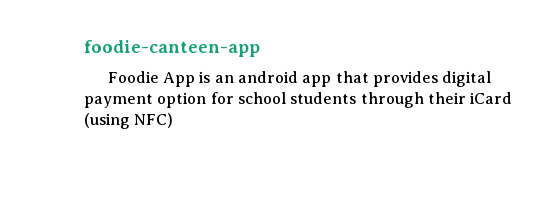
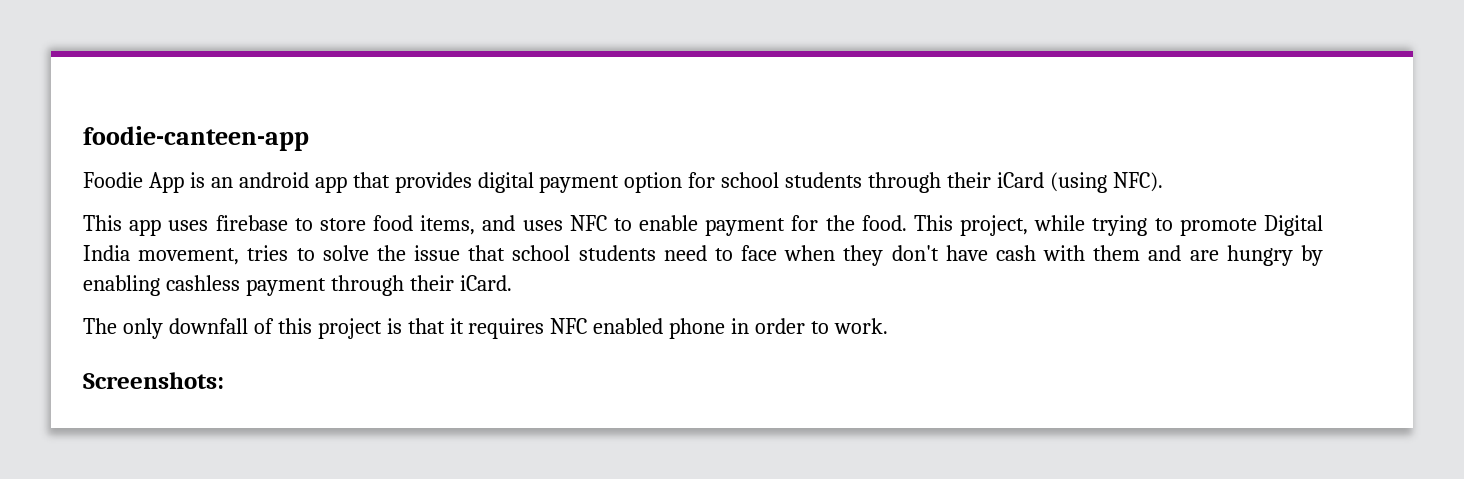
- Foodie App is an android app that provides digital payment option for school students through their iCard (using NFC)
+ Foodie App is an android app that provides digital payment option for school students through their iCard (using NFC).
+ This app uses firebase to store food items, and uses NFC to enable payment for the food. This project, while trying to promote Digital India movement, tries to solve the issue that school students need to face when they don't have cash with them and are hungry by enabling cashless payment through their iCard.
+ The only downfall of this project is that it requires NFC enabled phone in order to work.
+ Screenshots:

